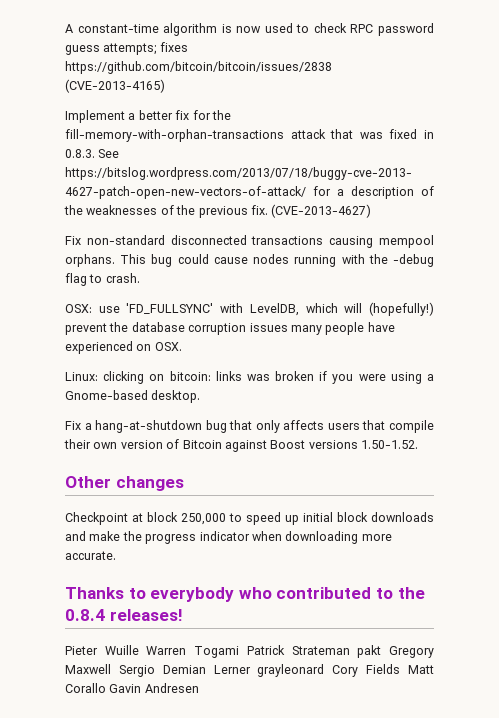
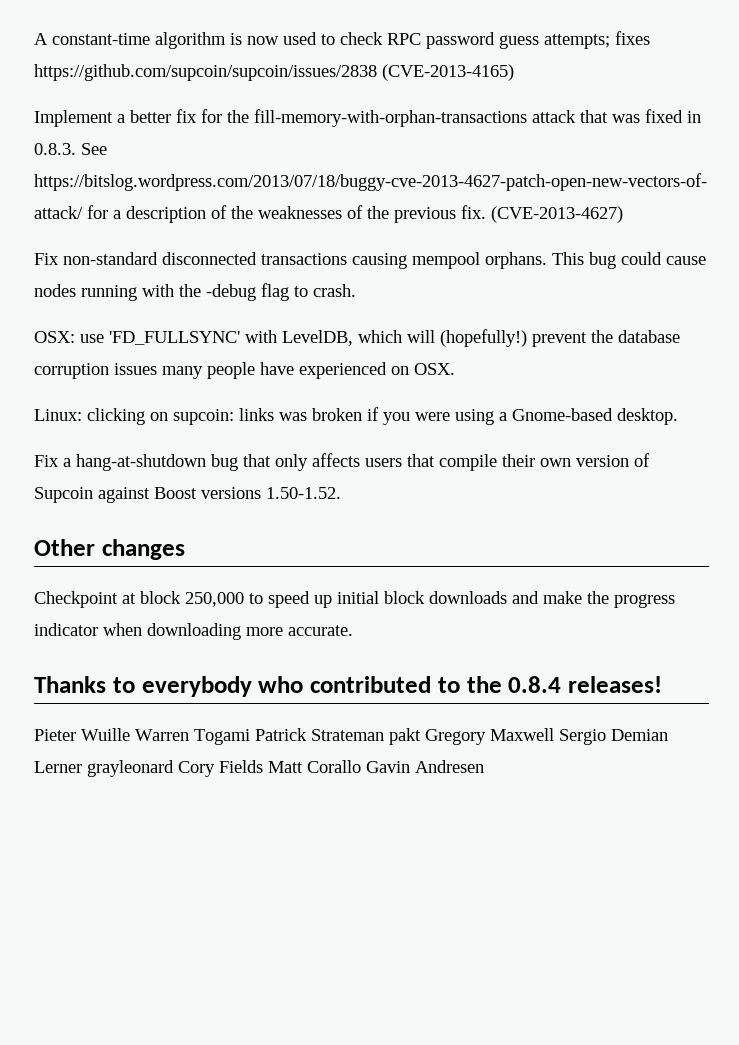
- A constant-time algorithm is now used to check RPC password guess attempts; fixes https://github.com/bitcoin/bitcoin/issues/2838 (CVE-2013-4165)
+ A constant-time algorithm is now used to check RPC password guess attempts; fixes https://github.com/supcoin/supcoin/issues/2838 (CVE-2013-4165)
- Linux: clicking on bitcoin: links was broken if you were using a Gnome-based desktop.
+ Linux: clicking on supcoin: links was broken if you were using a Gnome-based desktop.
- Fix a hang-at-shutdown bug that only affects users that compile their own version of Bitcoin against Boost versions 1.50-1.52.
+ Fix a hang-at-shutdown bug that only affects users that compile their own version of Supcoin against Boost versions 1.50-1.52.

